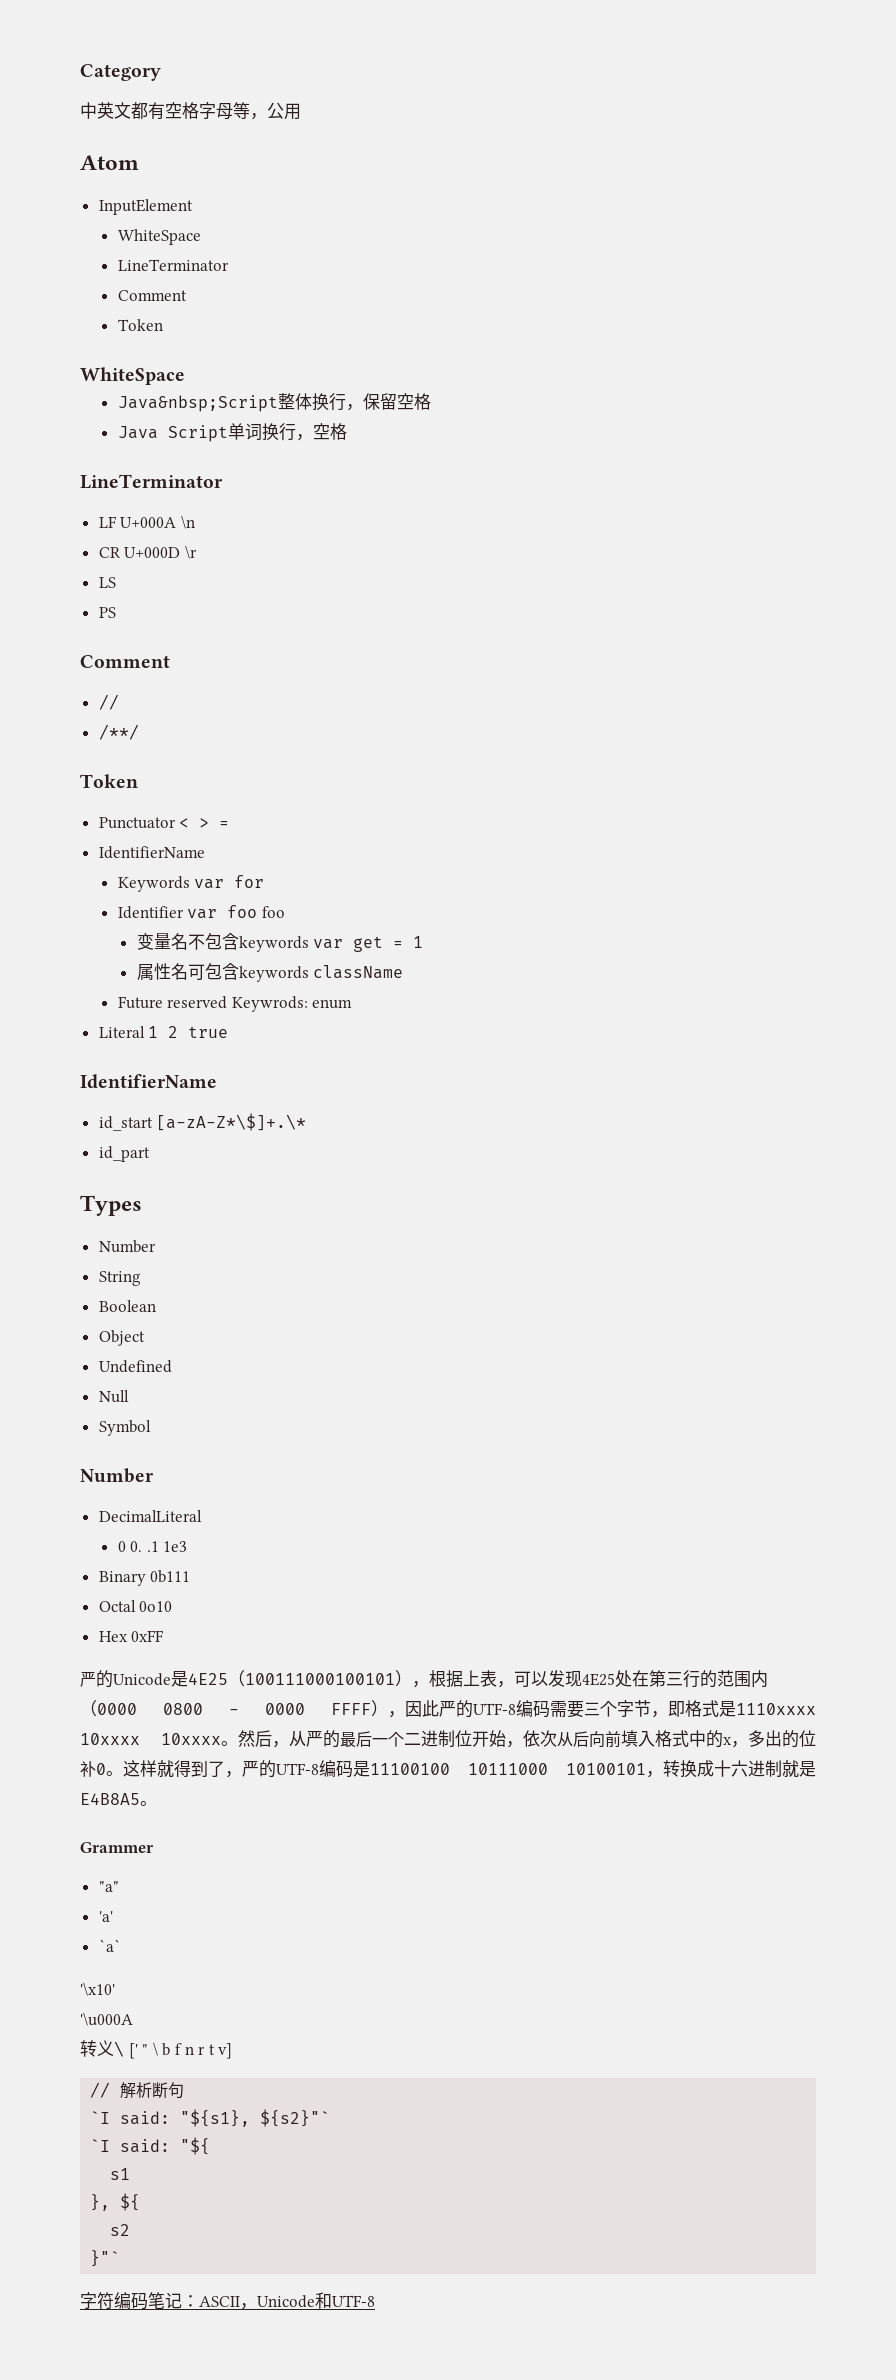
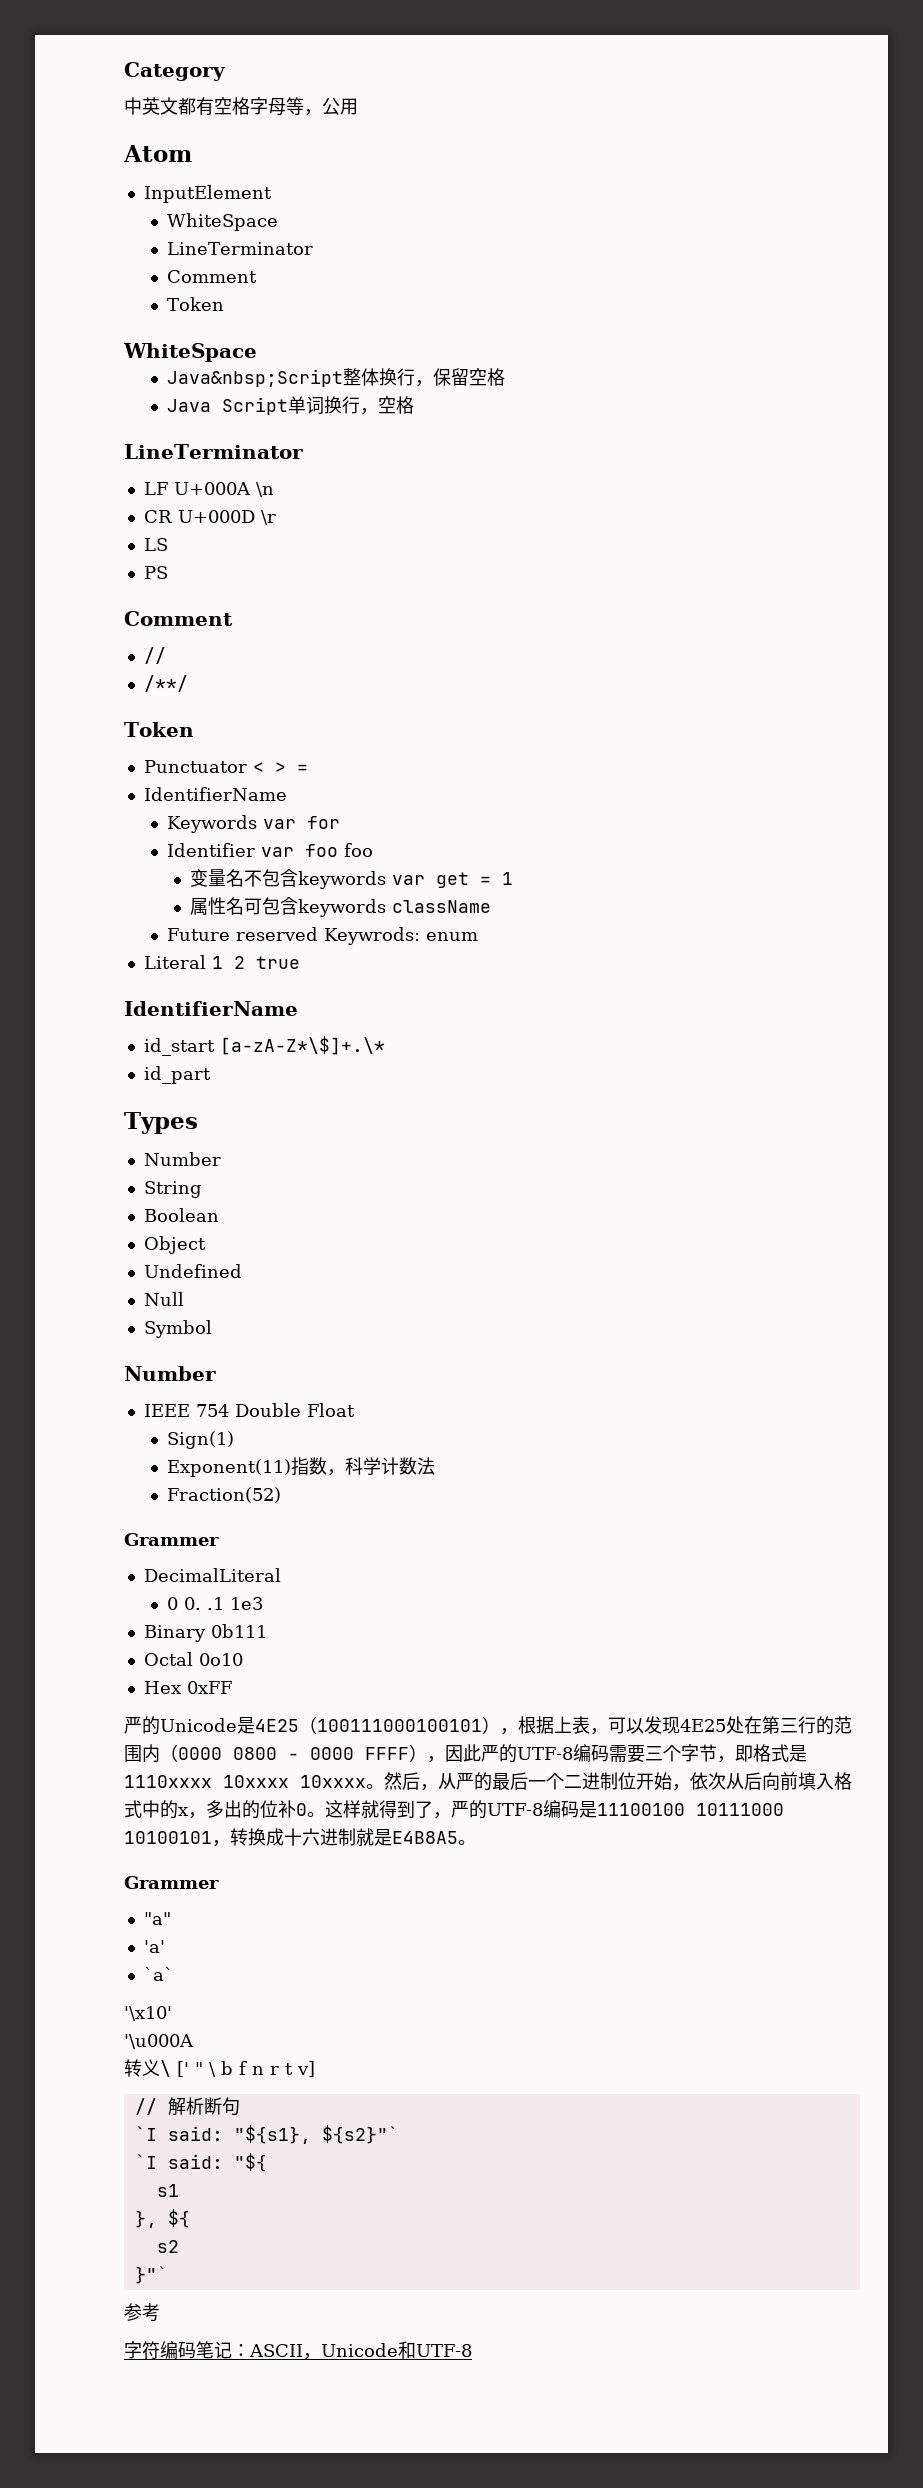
+ IEEE 754 Double Float
+ Sign(1)
+ Exponent(11)指数，科学计数法
+ Fraction(52)
+ Grammer
+ 参考

